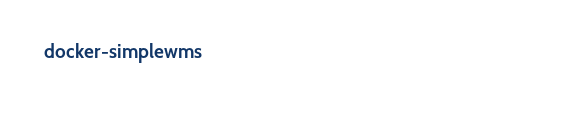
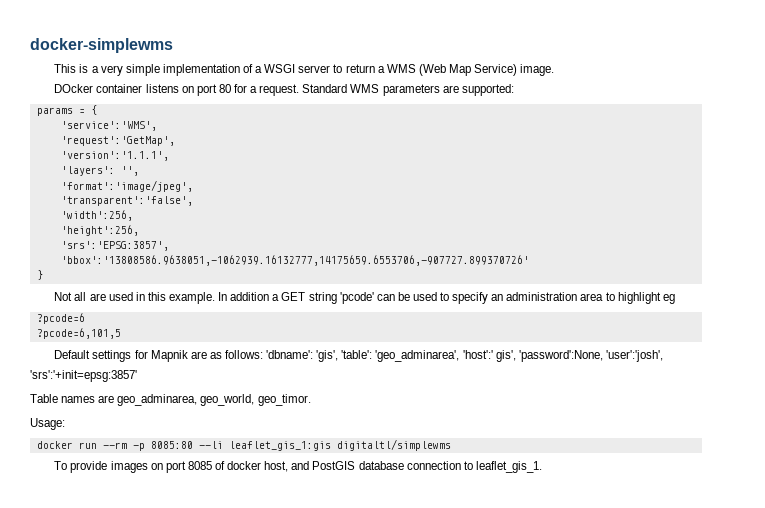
+ This is a very simple implementation of a WSGI server to return a WMS (Web Map Service) image.
+ DOcker container listens on port 80 for a request. Standard WMS parameters are supported:
+ params = {
+ 'service':'WMS',
+ 'request':'GetMap',
+ 'version':'1.1.1',
+ 'layers': '',
+ 'format':'image/jpeg',
+ 'transparent':'false',
+ 'width':256,
+ 'height':256,
+ 'srs':'EPSG:3857',
+ 'bbox':'13808586.9638051,-1062939.16132777,14175659.6553706,-907727.899370726'
+ }
+ Not all are used in this example. In addition a GET string 'pcode' can be used to specify an administration area to highlight eg
+ ?pcode=6
+ ?pcode=6,101,5
+ Default settings for Mapnik are as follows: 'dbname': 'gis', 'table': 'geo_adminarea', 'host':' gis', 'password':None, 'user':'josh', 'srs':'+init=epsg:3857'
+ Table names are geo_adminarea, geo_world, geo_timor.
+ Usage:
+ docker run --rm -p 8085:80 --li leaflet_gis_1:gis digitaltl/simplewms
+ To provide images on port 8085 of docker host, and PostGIS database connection to leaflet_gis_1.

